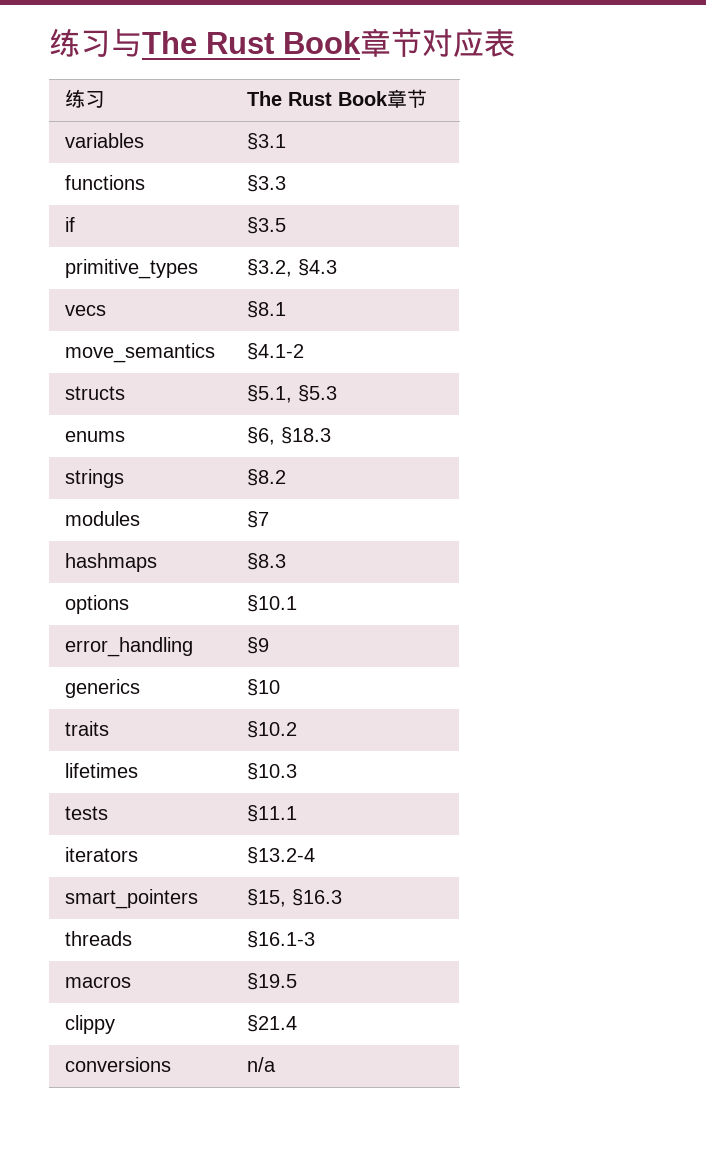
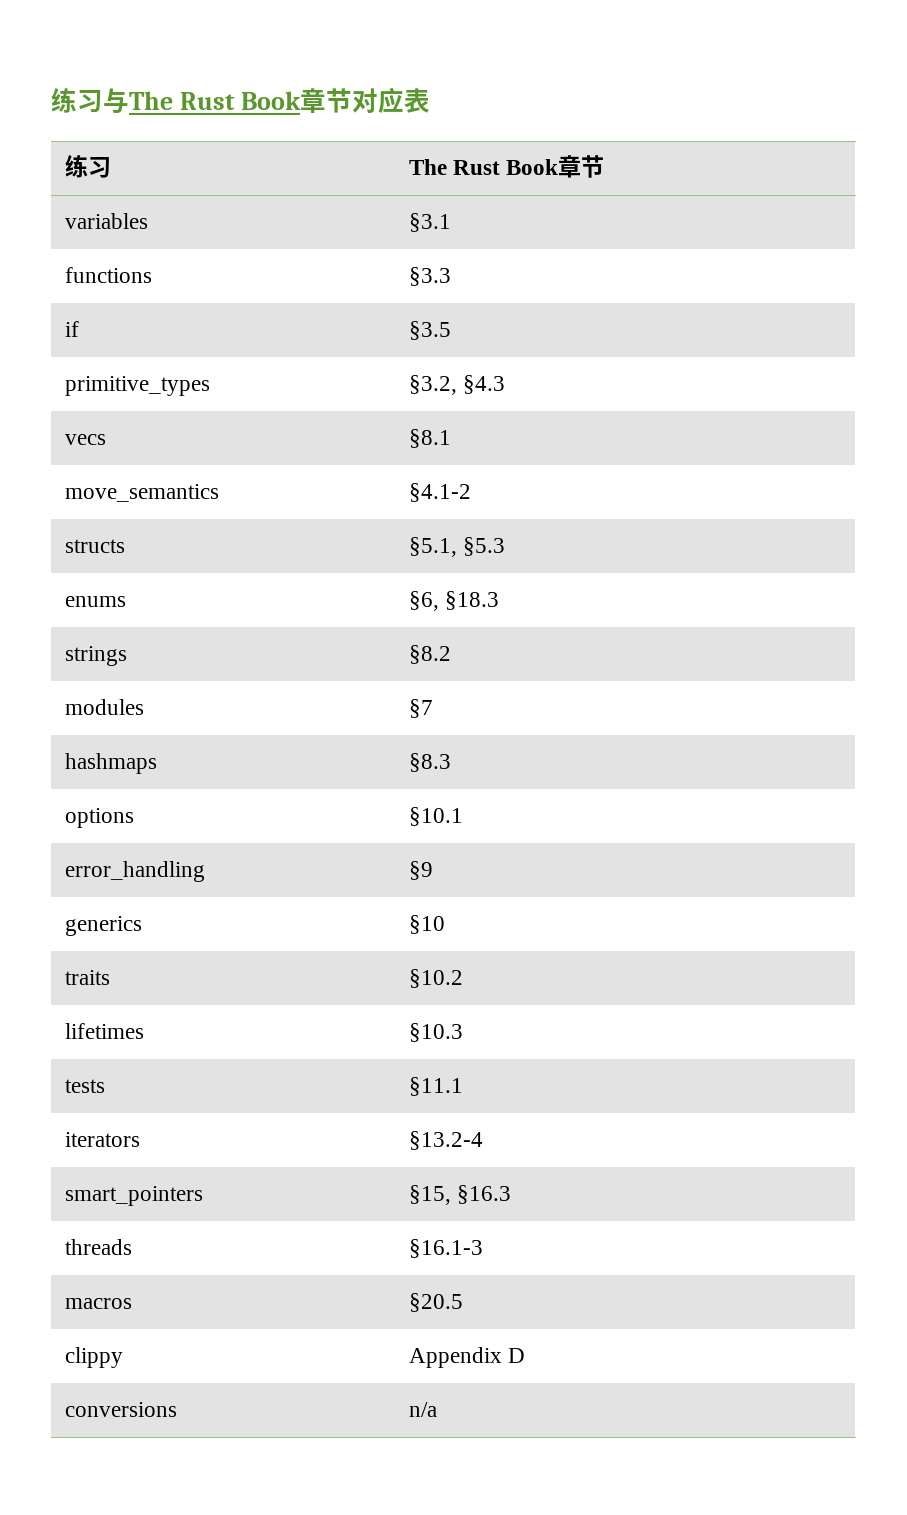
- macros | §19.5
+ macros | §20.5
- clippy | §21.4
+ clippy | Appendix D

